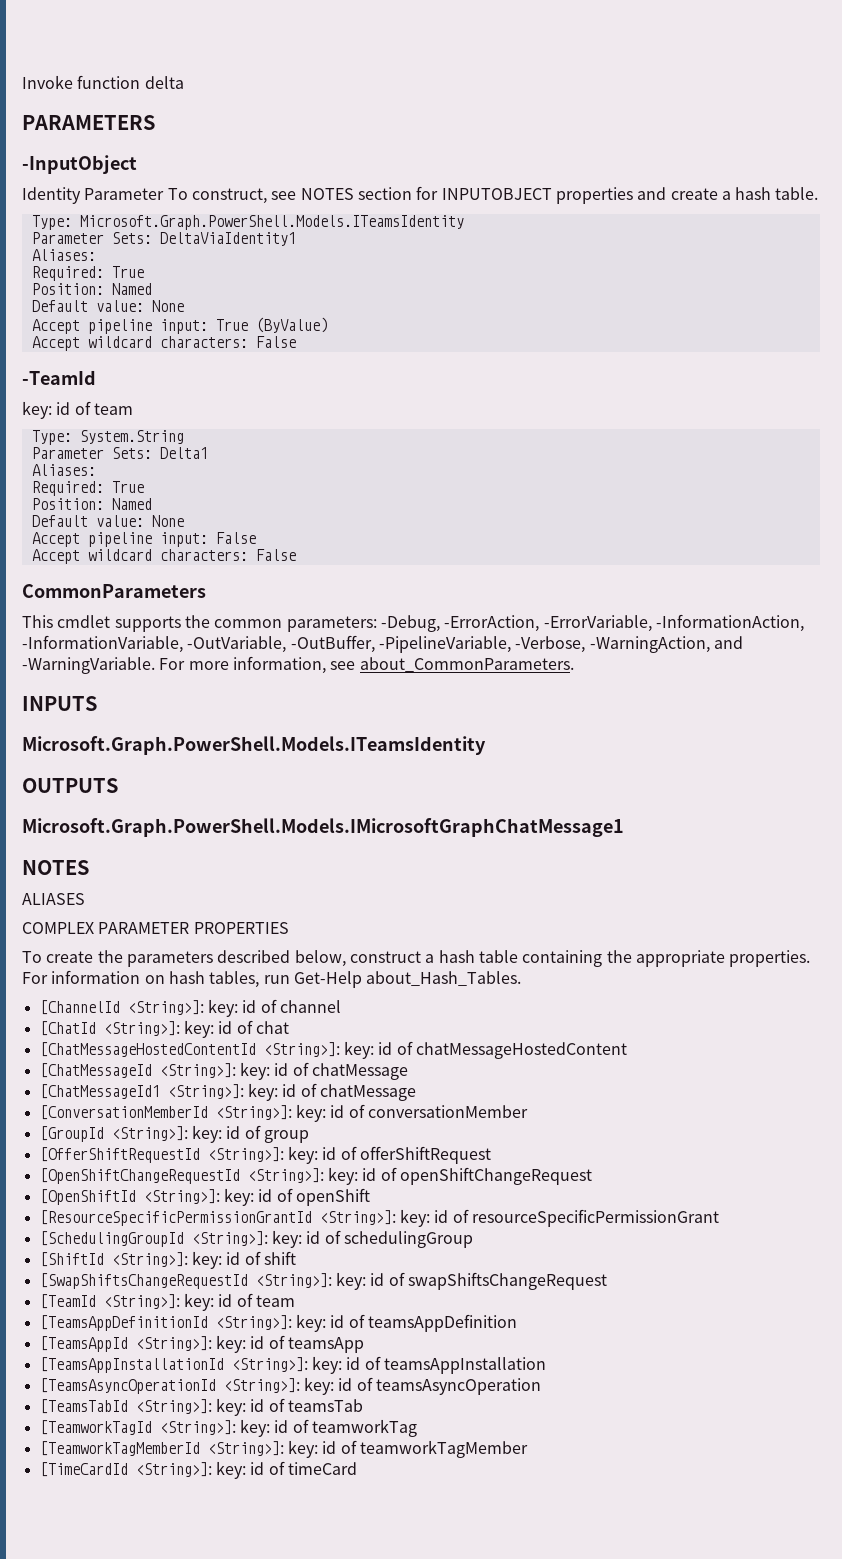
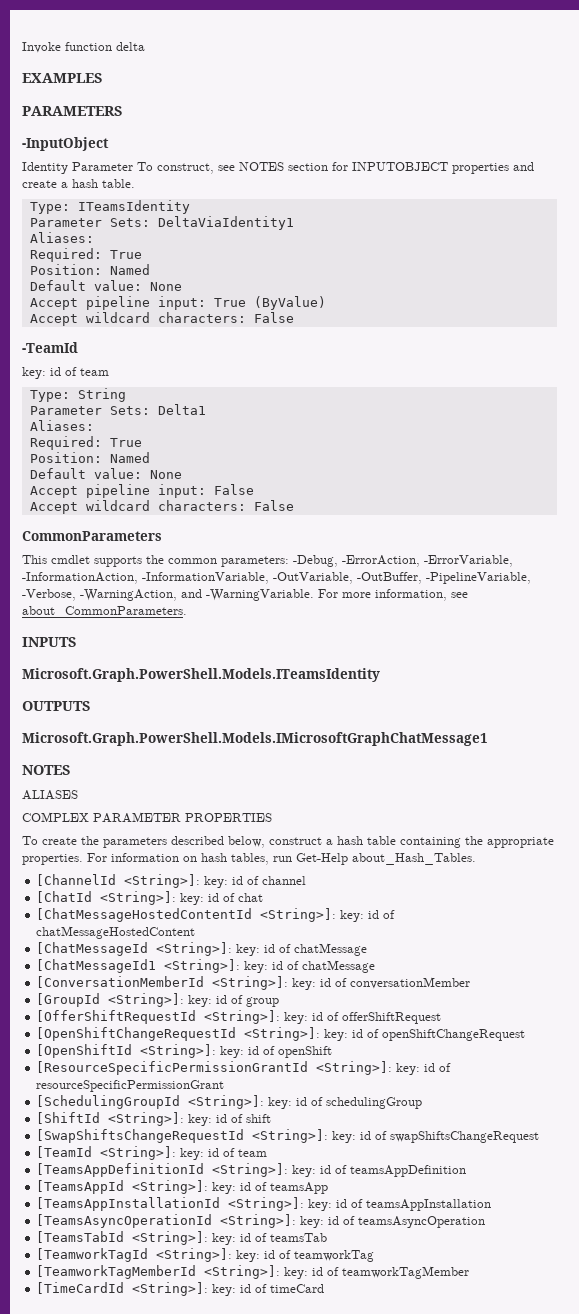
+ EXAMPLES
- Type: Microsoft.Graph.PowerShell.Models.ITeamsIdentity
+ Type: ITeamsIdentity
- Type: System.String
+ Type: String

